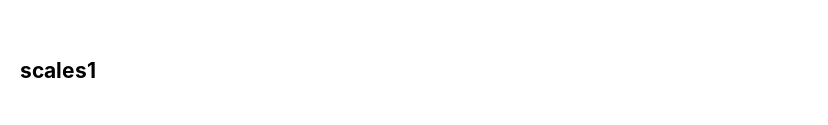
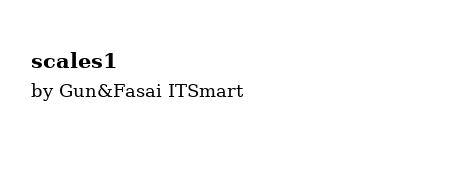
+ by Gun&Fasai ITSmart

